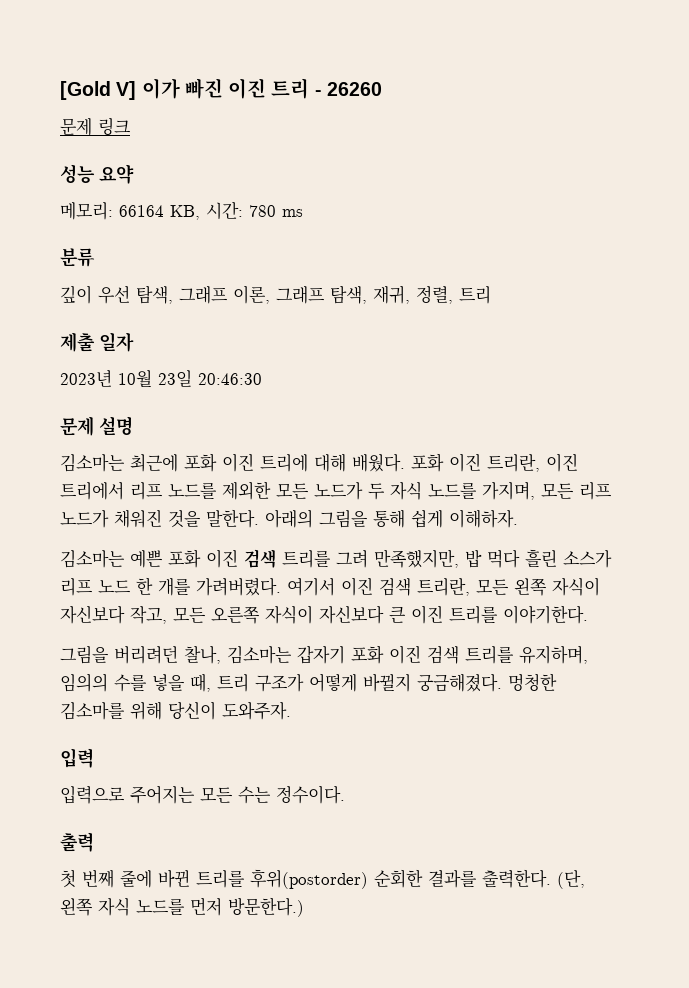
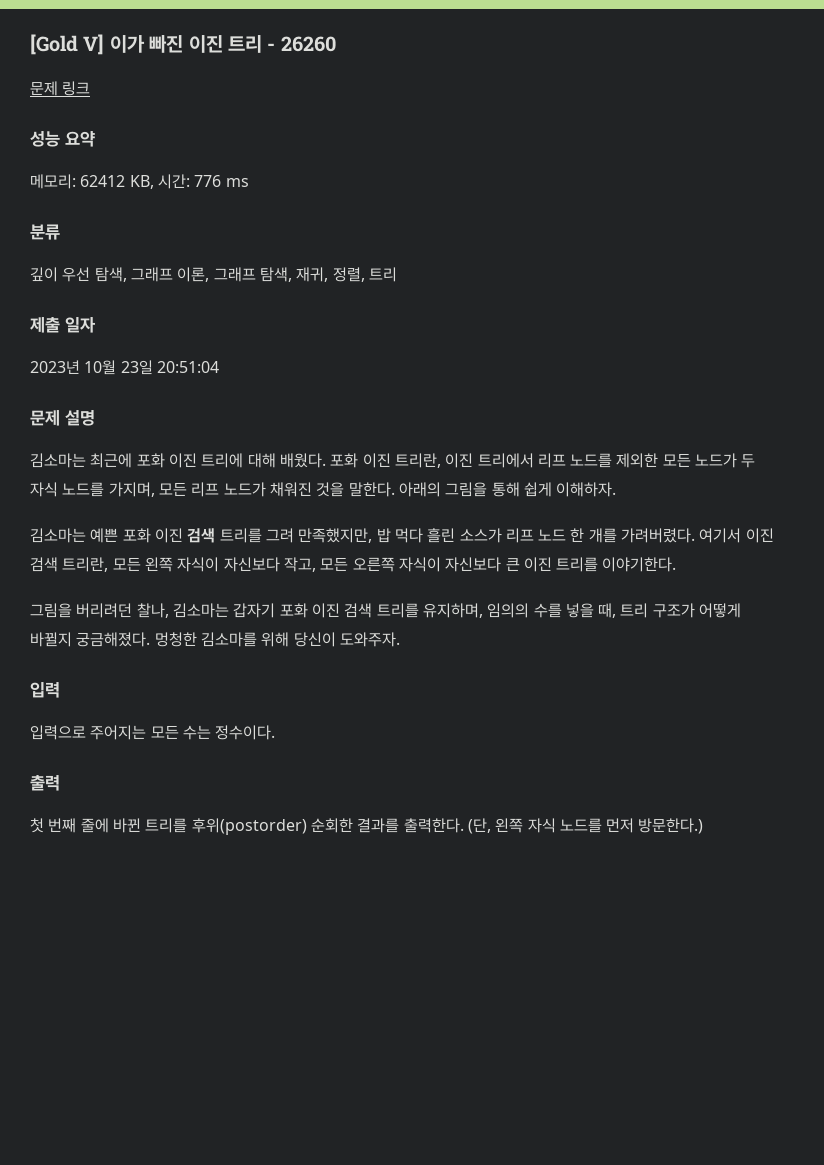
- 메모리: 66164 KB, 시간: 780 ms
+ 메모리: 62412 KB, 시간: 776 ms
- 2023년 10월 23일 20:46:30
+ 2023년 10월 23일 20:51:04

